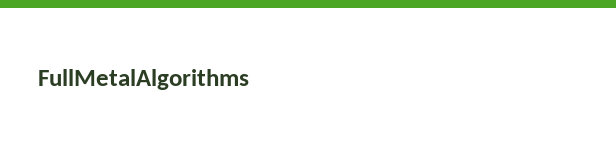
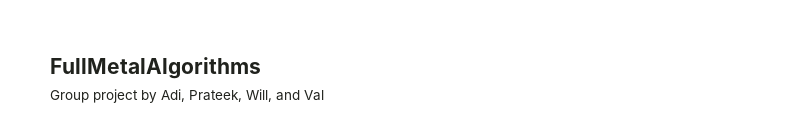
+ Group project by Adi, Prateek, Will, and Val

